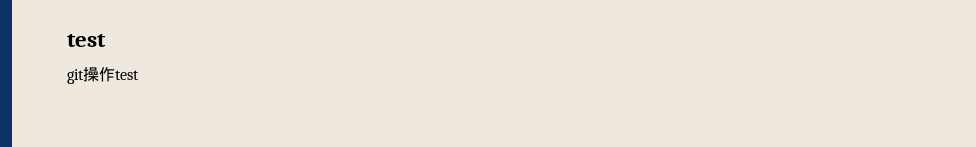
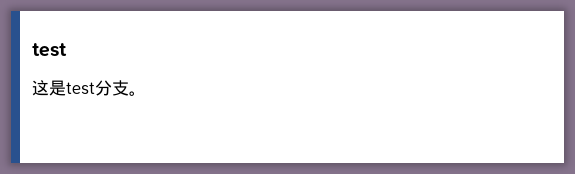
- git操作test
+ 这是test分支。

